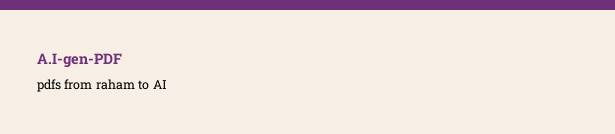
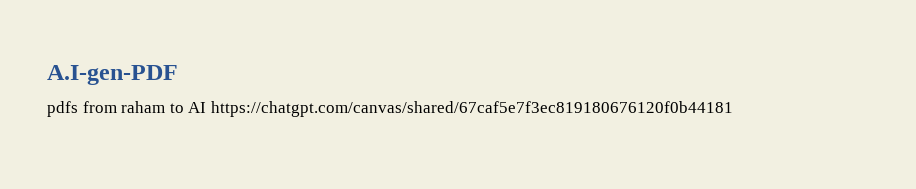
- pdfs from raham to AI
+ pdfs from raham to AI https://chatgpt.com/canvas/shared/67caf5e7f3ec819180676120f0b44181

